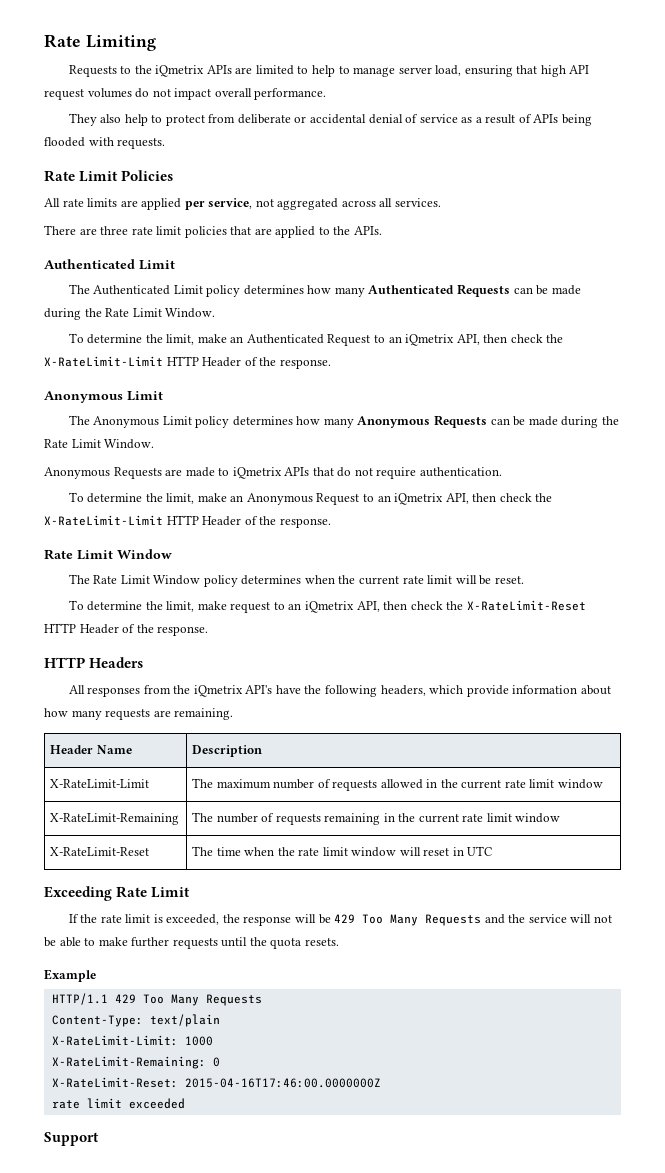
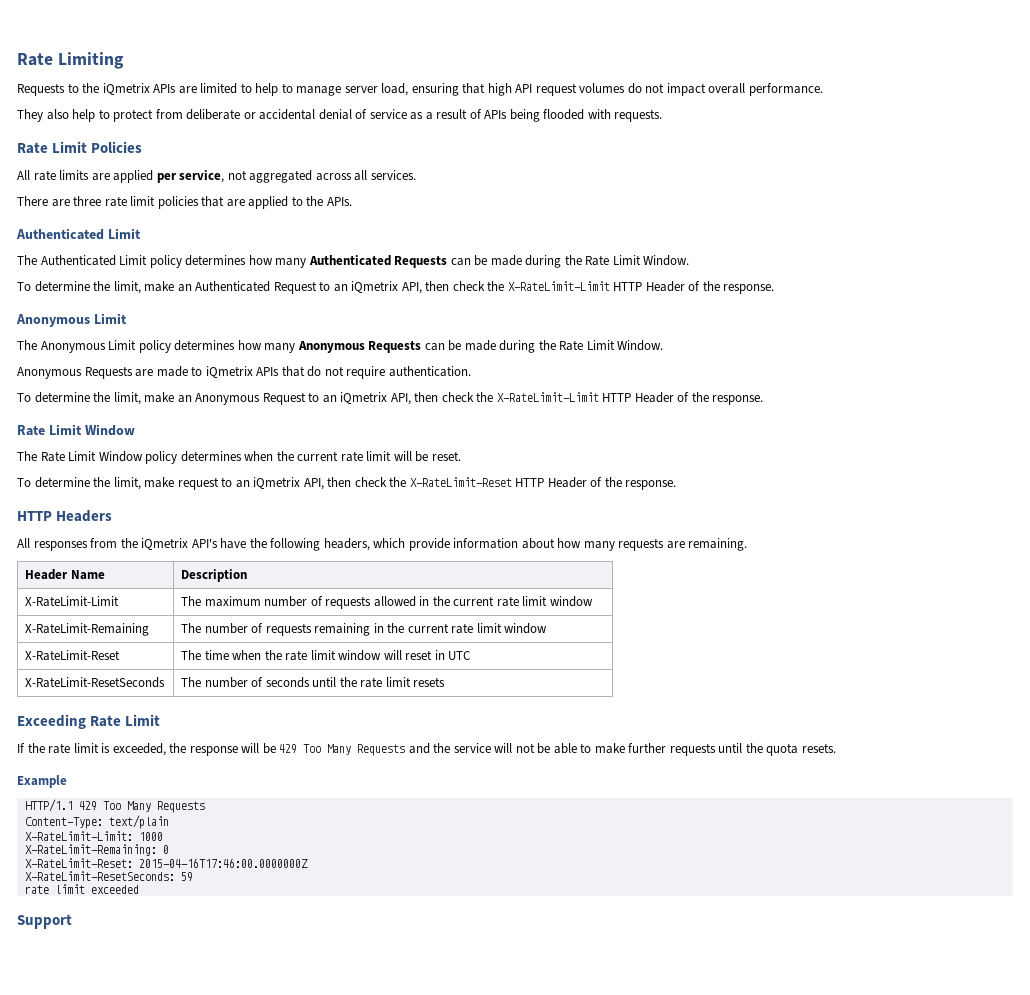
+ X-RateLimit-ResetSeconds | The number of seconds until the rate limit resets
+ X-RateLimit-ResetSeconds: 59

